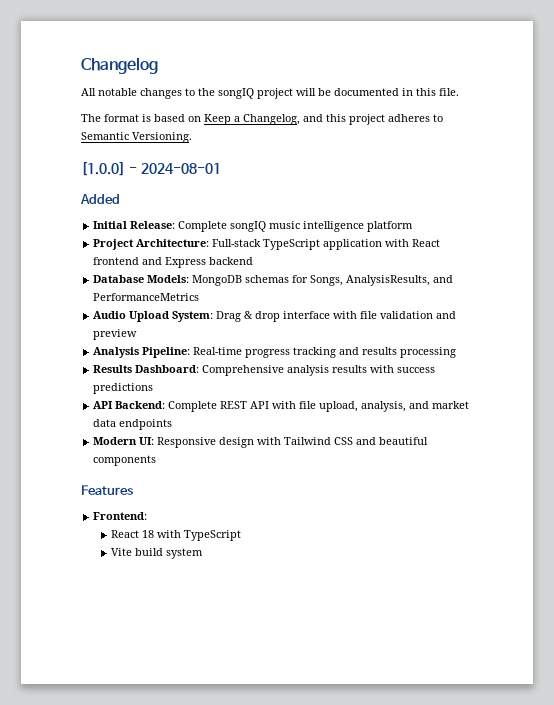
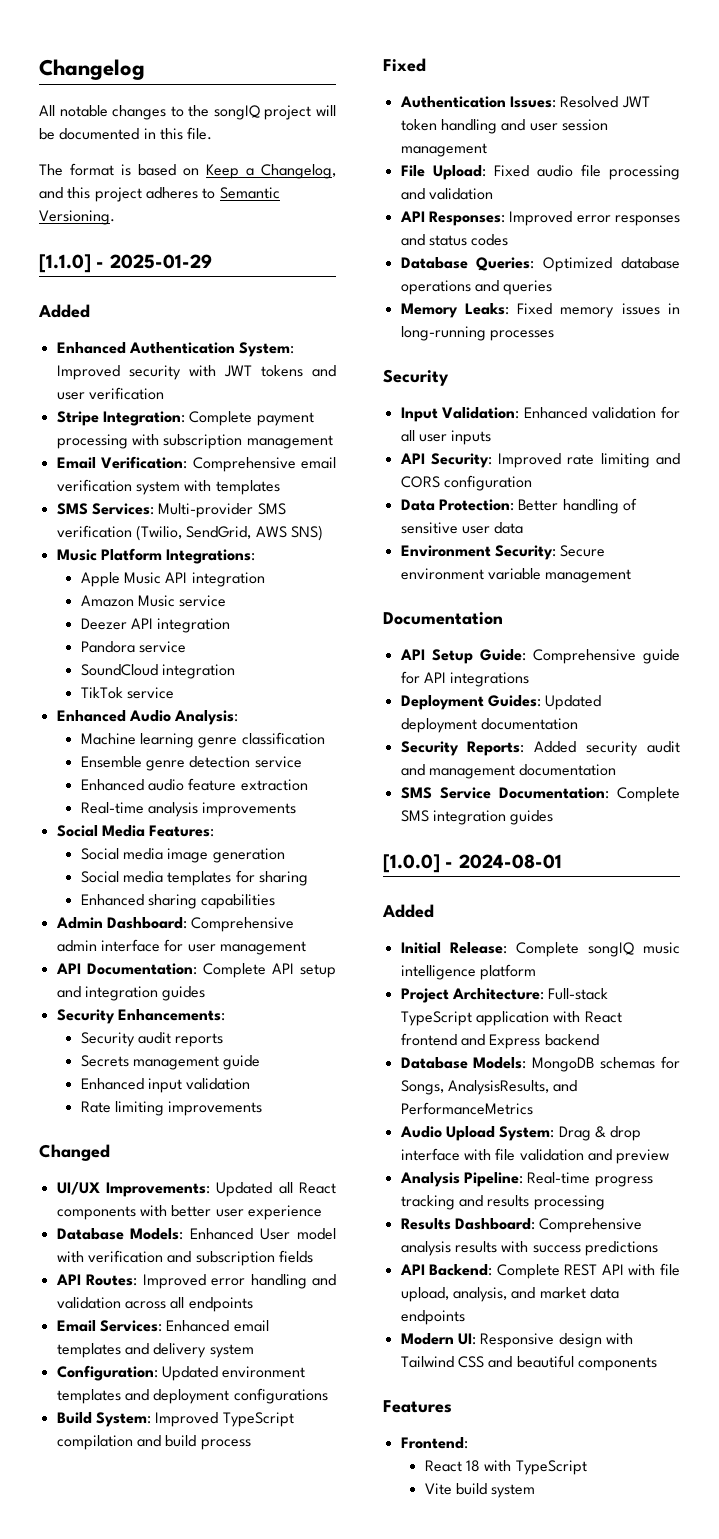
+ [1.1.0] - 2025-01-29
+ Added
+ Enhanced Authentication System: Improved security with JWT tokens and user verification
+ Stripe Integration: Complete payment processing with subscription management
+ Email Verification: Comprehensive email verification system with templates
+ SMS Services: Multi-provider SMS verification (Twilio, SendGrid, AWS SNS)
+ Music Platform Integrations:
+ Apple Music API integration
+ Amazon Music service
+ Deezer API integration
+ Pandora service
+ SoundCloud integration
+ TikTok service
+ Enhanced Audio Analysis:
+ Machine learning genre classification
+ Ensemble genre detection service
+ Enhanced audio feature extraction
+ Real-time analysis improvements
+ Social Media Features:
+ Social media image generation
+ Social media templates for sharing
+ Enhanced sharing capabilities
+ Admin Dashboard: Comprehensive admin interface for user management
+ API Documentation: Complete API setup and integration guides
+ Security Enhancements:
+ Security audit reports
+ Secrets management guide
+ Enhanced input validation
+ Rate limiting improvements
+ Changed
+ UI/UX Improvements: Updated all React components with better user experience
+ Database Models: Enhanced User model with verification and subscription fields
+ API Routes: Improved error handling and validation across all endpoints
+ Email Services: Enhanced email templates and delivery system
+ Configuration: Updated environment templates and deployment configurations
+ Build System: Improved TypeScript compilation and build process
+ Fixed
+ Authentication Issues: Resolved JWT token handling and user session management
+ File Upload: Fixed audio file processing and validation
+ API Responses: Improved error responses and status codes
+ Database Queries: Optimized database operations and queries
+ Memory Leaks: Fixed memory issues in long-running processes
+ Security
+ Input Validation: Enhanced validation for all user inputs
+ API Security: Improved rate limiting and CORS configuration
+ Data Protection: Better handling of sensitive user data
+ Environment Security: Secure environment variable management
+ Documentation
+ API Setup Guide: Comprehensive guide for API integrations
+ Deployment Guides: Updated deployment documentation
+ Security Reports: Added security audit and management documentation
+ SMS Service Documentation: Complete SMS integration guides

